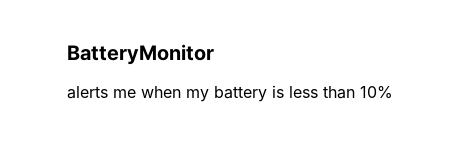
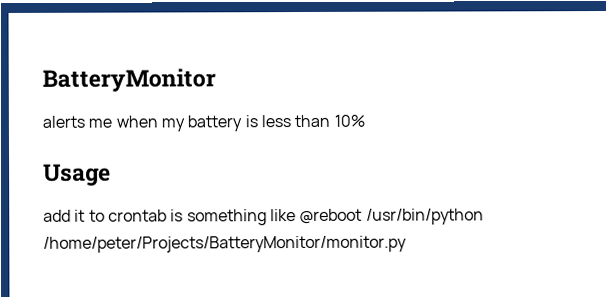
+ Usage
+ add it to crontab is something like @reboot /usr/bin/python /home/peter/Projects/BatteryMonitor/monitor.py

